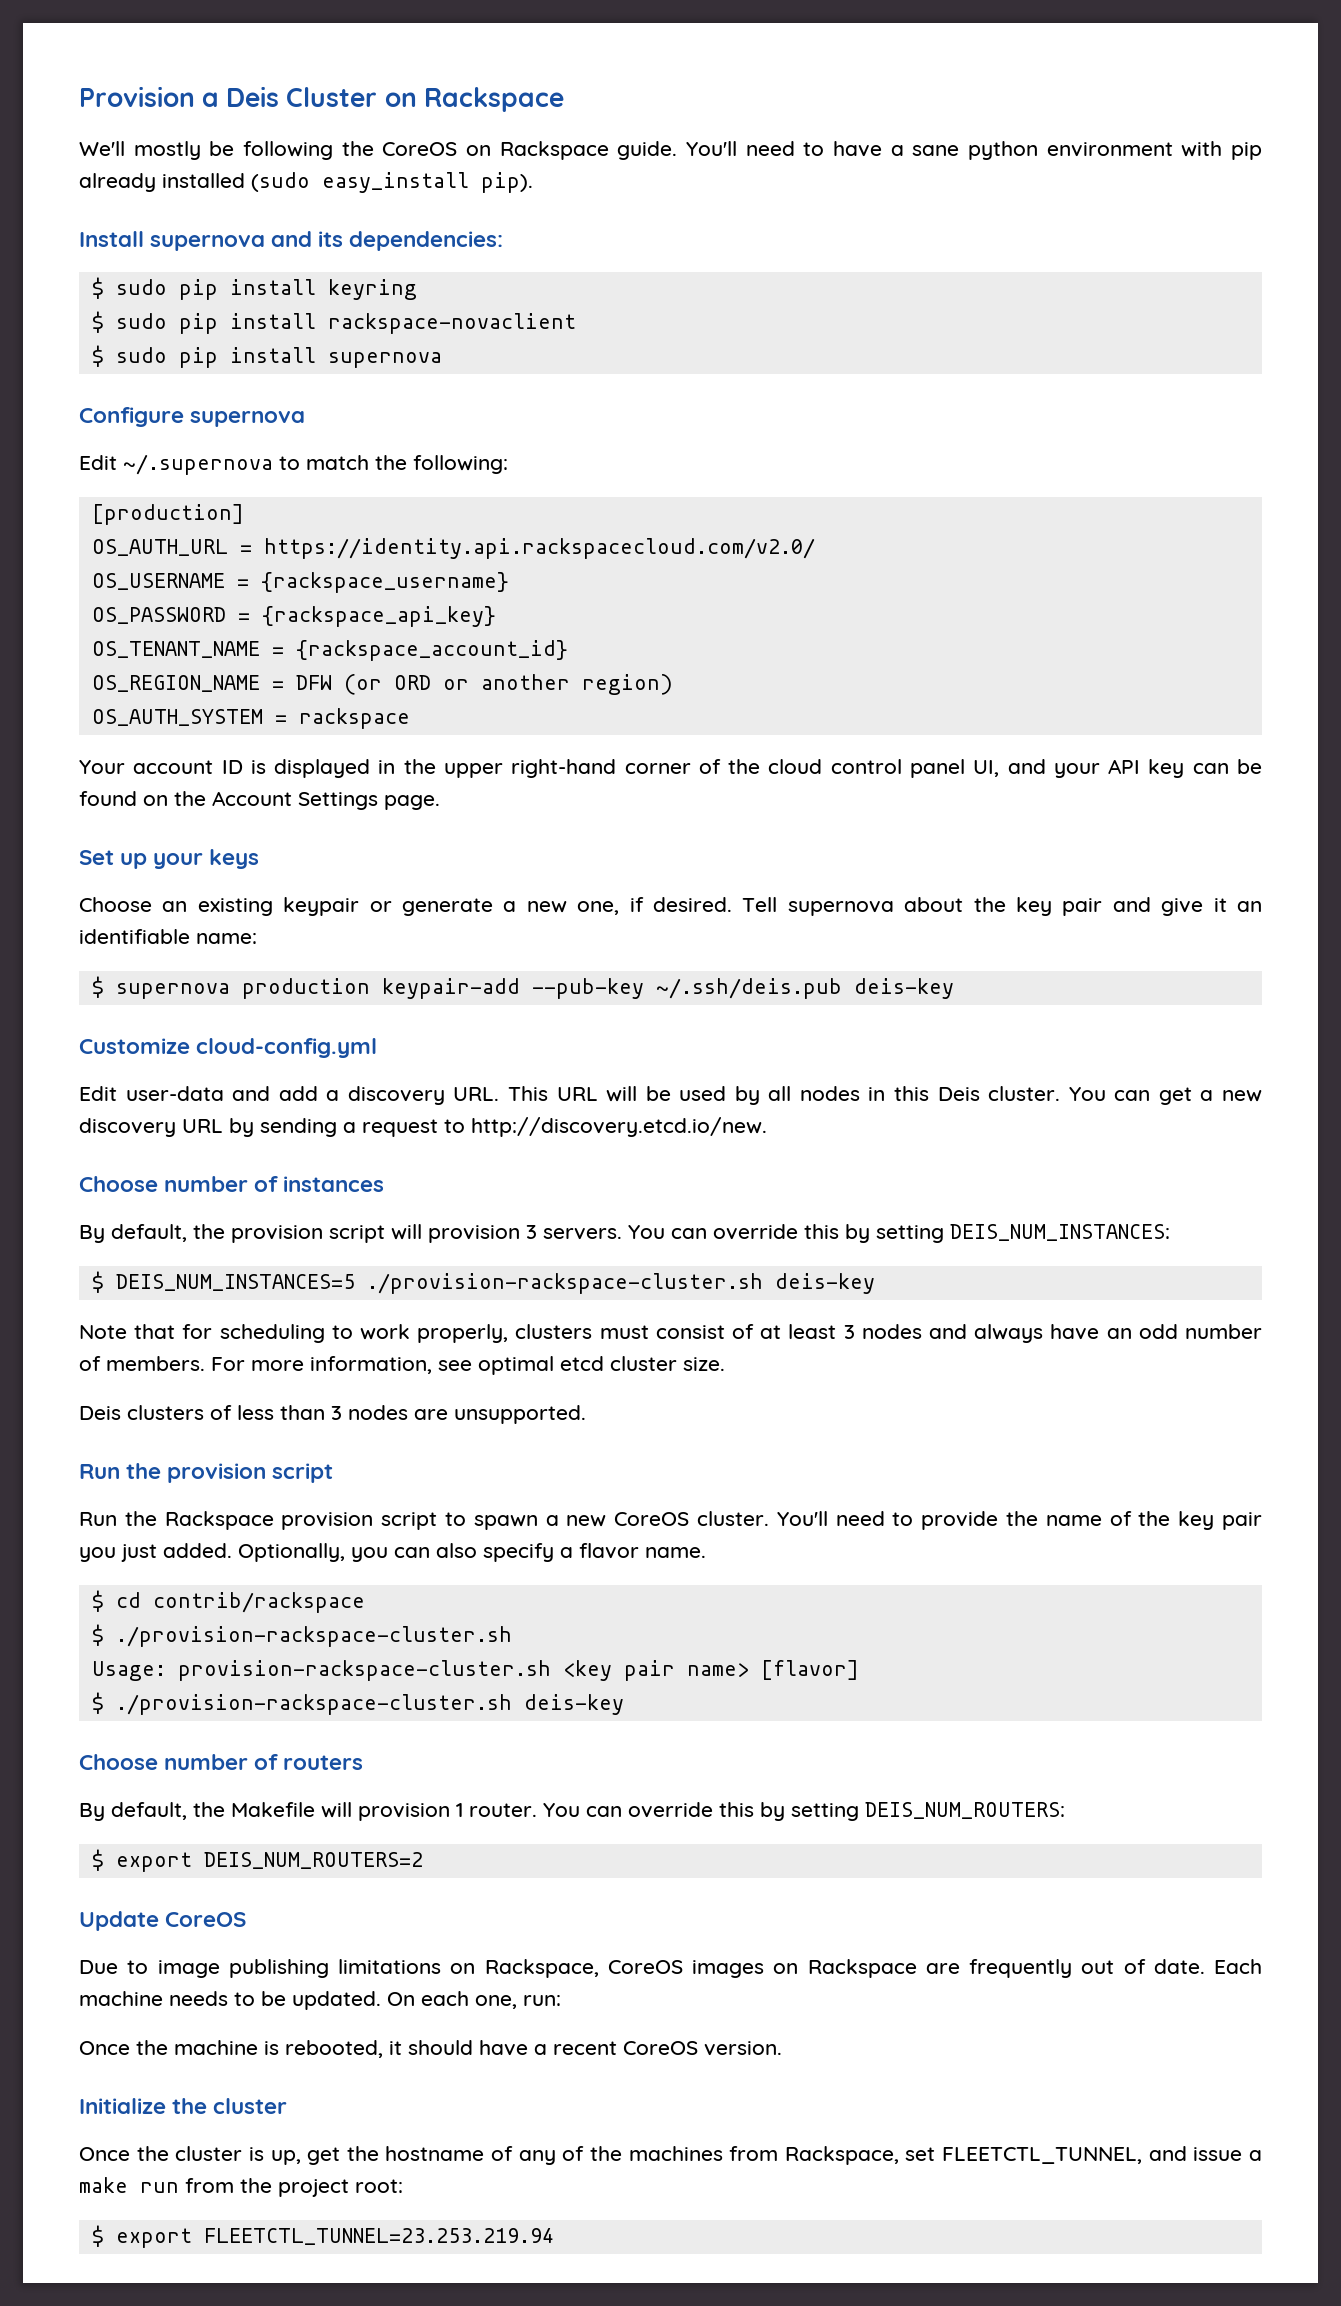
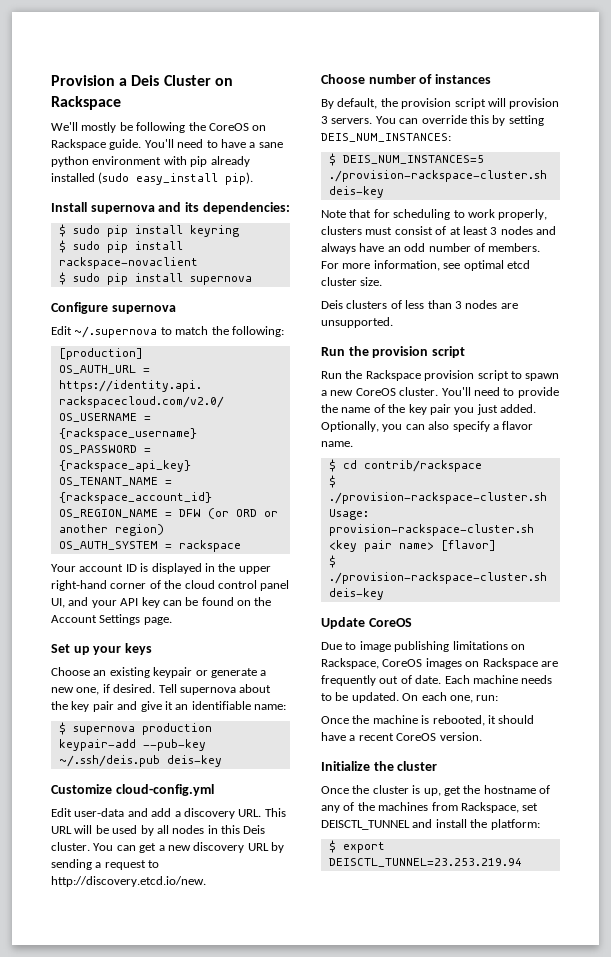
- Choose number of routers
- By default, the Makefile will provision 1 router. You can override this by setting DEIS_NUM_ROUTERS:
- $ export DEIS_NUM_ROUTERS=2
- Once the cluster is up, get the hostname of any of the machines from Rackspace, set FLEETCTL_TUNNEL, and issue a make run from the project root:
- $ export FLEETCTL_TUNNEL=23.253.219.94
+ Once the cluster is up, get the hostname of any of the machines from Rackspace, set DEISCTL_TUNNEL and install the platform:
+ $ export DEISCTL_TUNNEL=23.253.219.94

